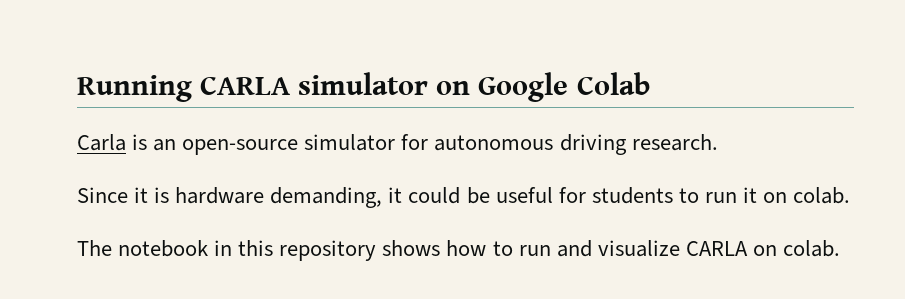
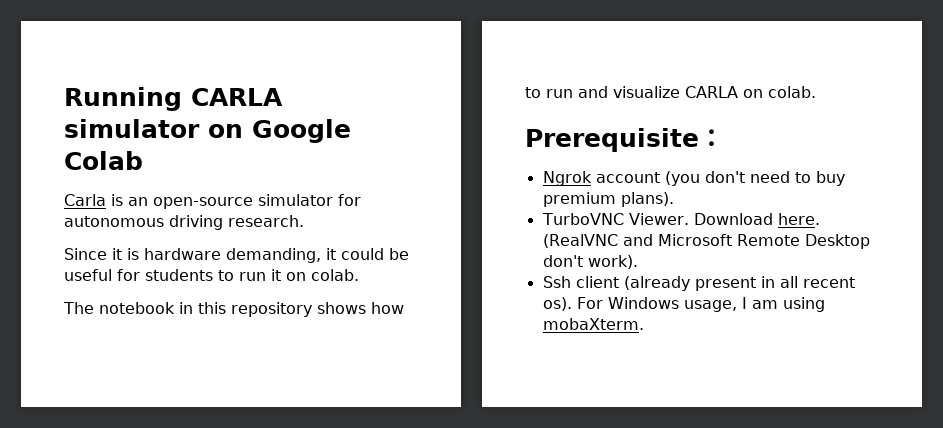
+ Prerequisite：
+ Ngrok account (you don't need to buy premium plans).
+ TurboVNC Viewer. Download here. (RealVNC and Microsoft Remote Desktop don't work).
+ Ssh client (already present in all recent os). For Windows usage, I am using mobaXterm.

